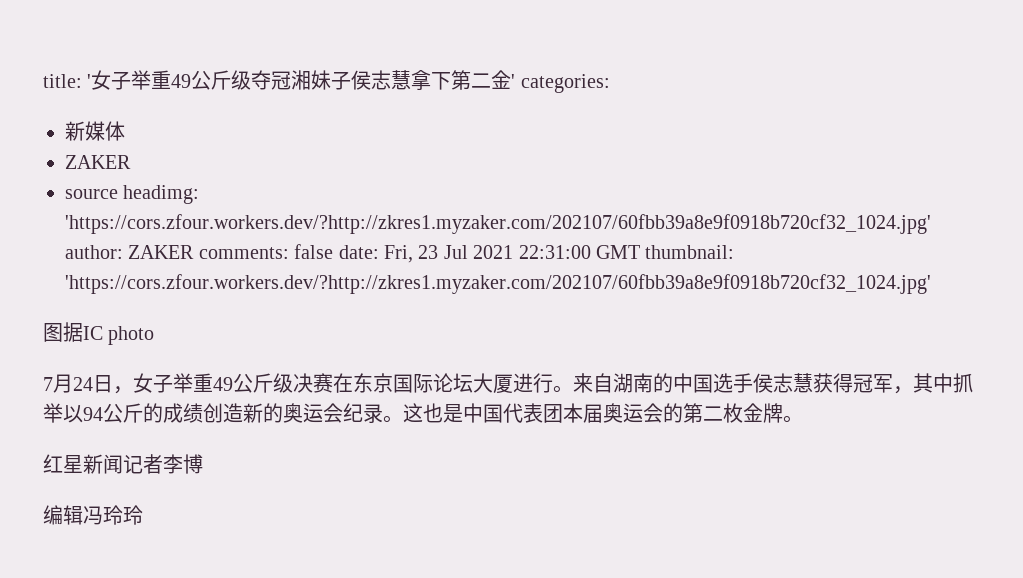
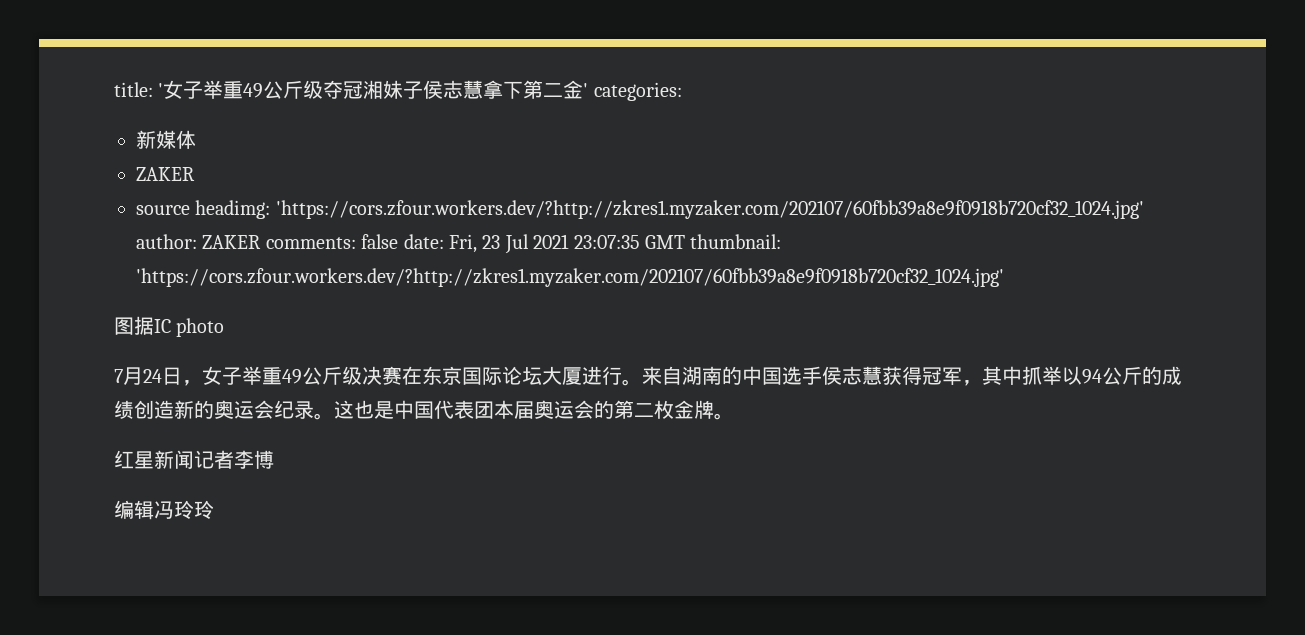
- source headimg: 'https://cors.zfour.workers.dev/?http://zkres1.myzaker.com/202107/60fbb39a8e9f0918b720cf32_1024.jpg' author: ZAKER comments: false date: Fri, 23 Jul 2021 22:31:00 GMT thumbnail: 'https://cors.zfour.workers.dev/?http://zkres1.myzaker.com/202107/60fbb39a8e9f0918b720cf32_1024.jpg'
+ source headimg: 'https://cors.zfour.workers.dev/?http://zkres1.myzaker.com/202107/60fbb39a8e9f0918b720cf32_1024.jpg' author: ZAKER comments: false date: Fri, 23 Jul 2021 23:07:35 GMT thumbnail: 'https://cors.zfour.workers.dev/?http://zkres1.myzaker.com/202107/60fbb39a8e9f0918b720cf32_1024.jpg'

